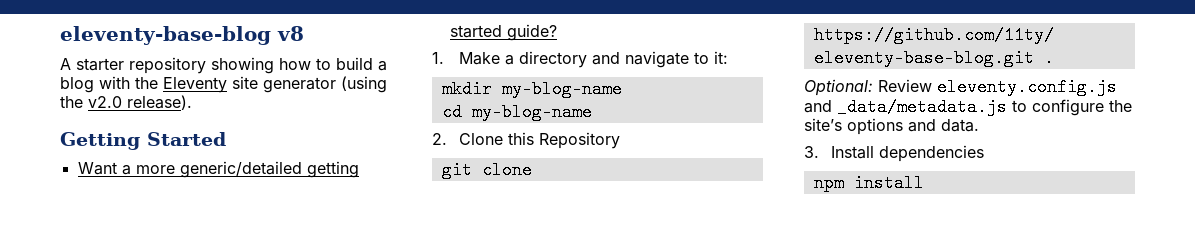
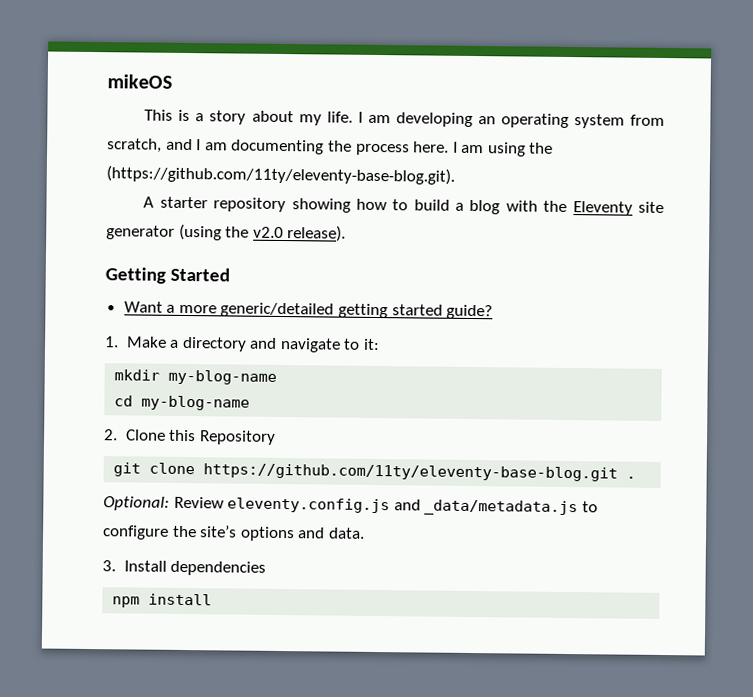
- eleventy-base-blog v8
+ mikeOS
+ This is a story about my life. I am developing an operating system from scratch, and I am documenting the process here. I am using the (https://github.com/11ty/eleventy-base-blog.git).

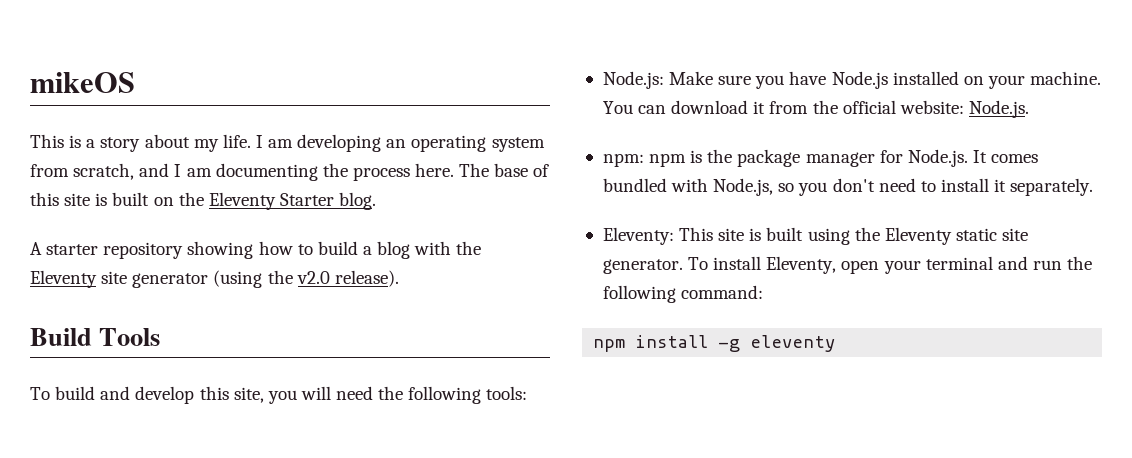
- I am using the (https://github.com/11ty/eleventy-base-blog.git).
+ The base of this site is built on the Eleventy Starter blog.
- Getting Started
- Want a more generic/detailed getting started guide?
- 1. Make a directory and navigate to it:
- mkdir my-blog-name
- cd my-blog-name
- 2. Clone this Repository
- git clone https://github.com/11ty/eleventy-base-blog.git .
- Optional: Review eleventy.config.js and _data/metadata.js to configure the site’s options and data.
- 3. Install dependencies
+ Build Tools
+ To build and develop this site, you will need the following tools:
+ Node.js: Make sure you have Node.js installed on your machine. You can download it from the official website: Node.js.
+ npm: npm is the package manager for Node.js. It comes bundled with Node.js, so you don't need to install it separately.
+ Eleventy: This site is built using the Eleventy static site generator. To install Eleventy, open your terminal and run the following command:
- npm install
+ npm install -g eleventy

